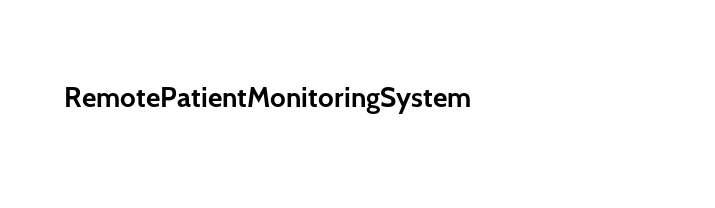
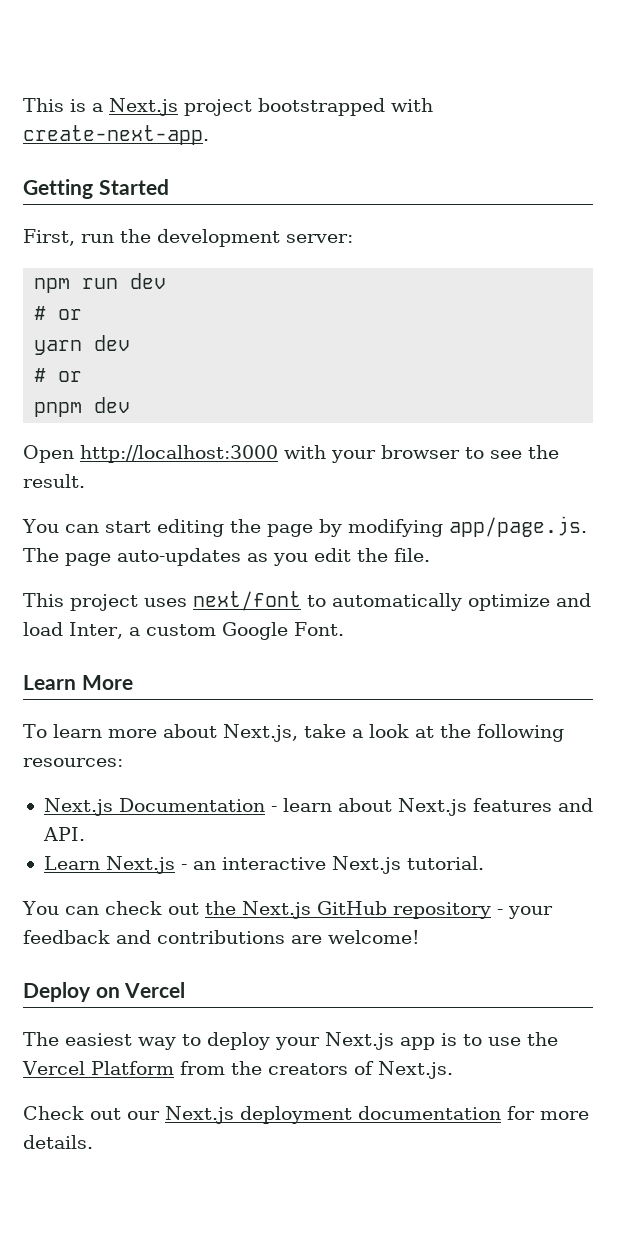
- RemotePatientMonitoringSystem
+ This is a Next.js project bootstrapped with create-next-app.
+ Getting Started
+ First, run the development server:
+ npm run dev
+ # or
+ yarn dev
+ # or
+ pnpm dev
+ Open http://localhost:3000 with your browser to see the result.
+ You can start editing the page by modifying app/page.js. The page auto-updates as you edit the file.
+ This project uses next/font to automatically optimize and load Inter, a custom Google Font.
+ Learn More
+ To learn more about Next.js, take a look at the following resources:
+ Next.js Documentation - learn about Next.js features and API.
+ Learn Next.js - an interactive Next.js tutorial.
+ You can check out the Next.js GitHub repository - your feedback and contributions are welcome!
+ Deploy on Vercel
+ The easiest way to deploy your Next.js app is to use the Vercel Platform from the creators of Next.js.
+ Check out our Next.js deployment documentation for more details.

